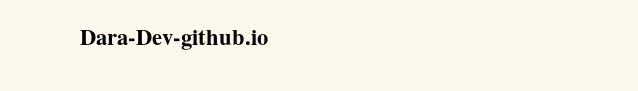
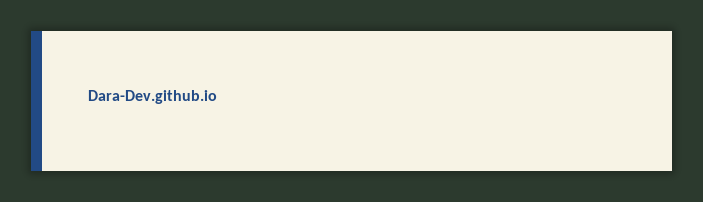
- Dara-Dev-github.io
+ Dara-Dev.github.io

